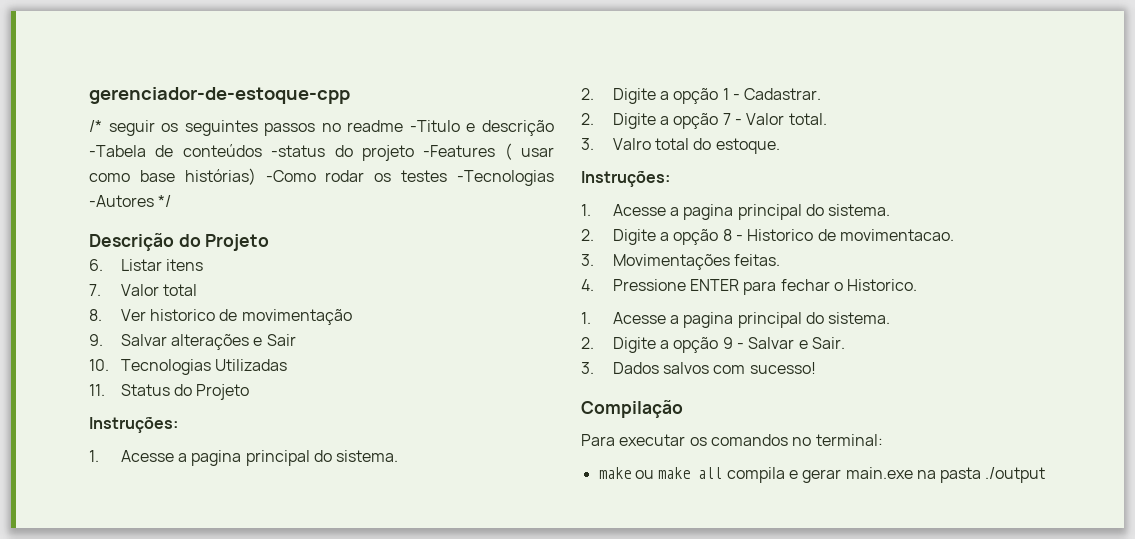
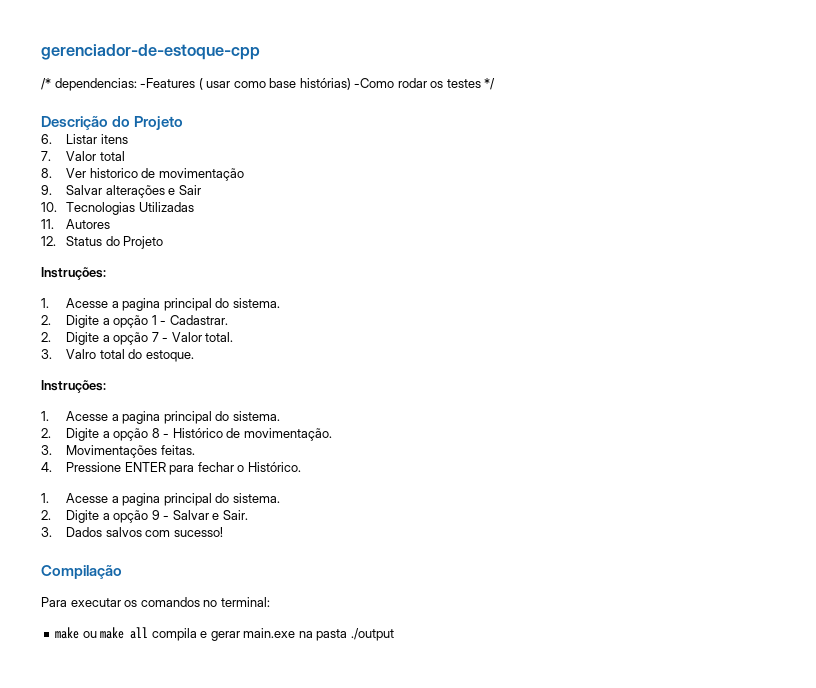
- /* seguir os seguintes passos no readme -Titulo e descrição -Tabela de conteúdos -status do projeto -Features ( usar como base histórias) -Como rodar os testes -Tecnologias -Autores */
+ /* dependencias: -Features ( usar como base histórias) -Como rodar os testes */
- 11. Status do Projeto
+ 11. Autores
+ 12. Status do Projeto
- 2. Digite a opção 8 - Historico de movimentacao.
+ 2. Digite a opção 8 - Histórico de movimentação.
- 4. Pressione ENTER para fechar o Historico.
+ 4. Pressione ENTER para fechar o Histórico.

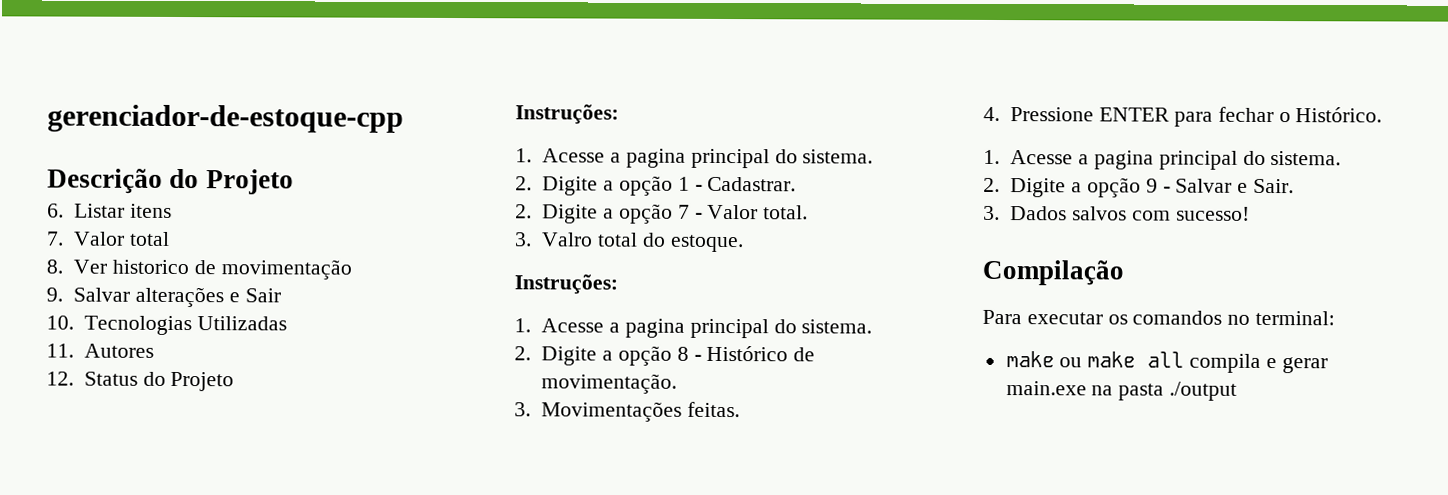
- /* dependencias: -Features ( usar como base histórias) -Como rodar os testes */

